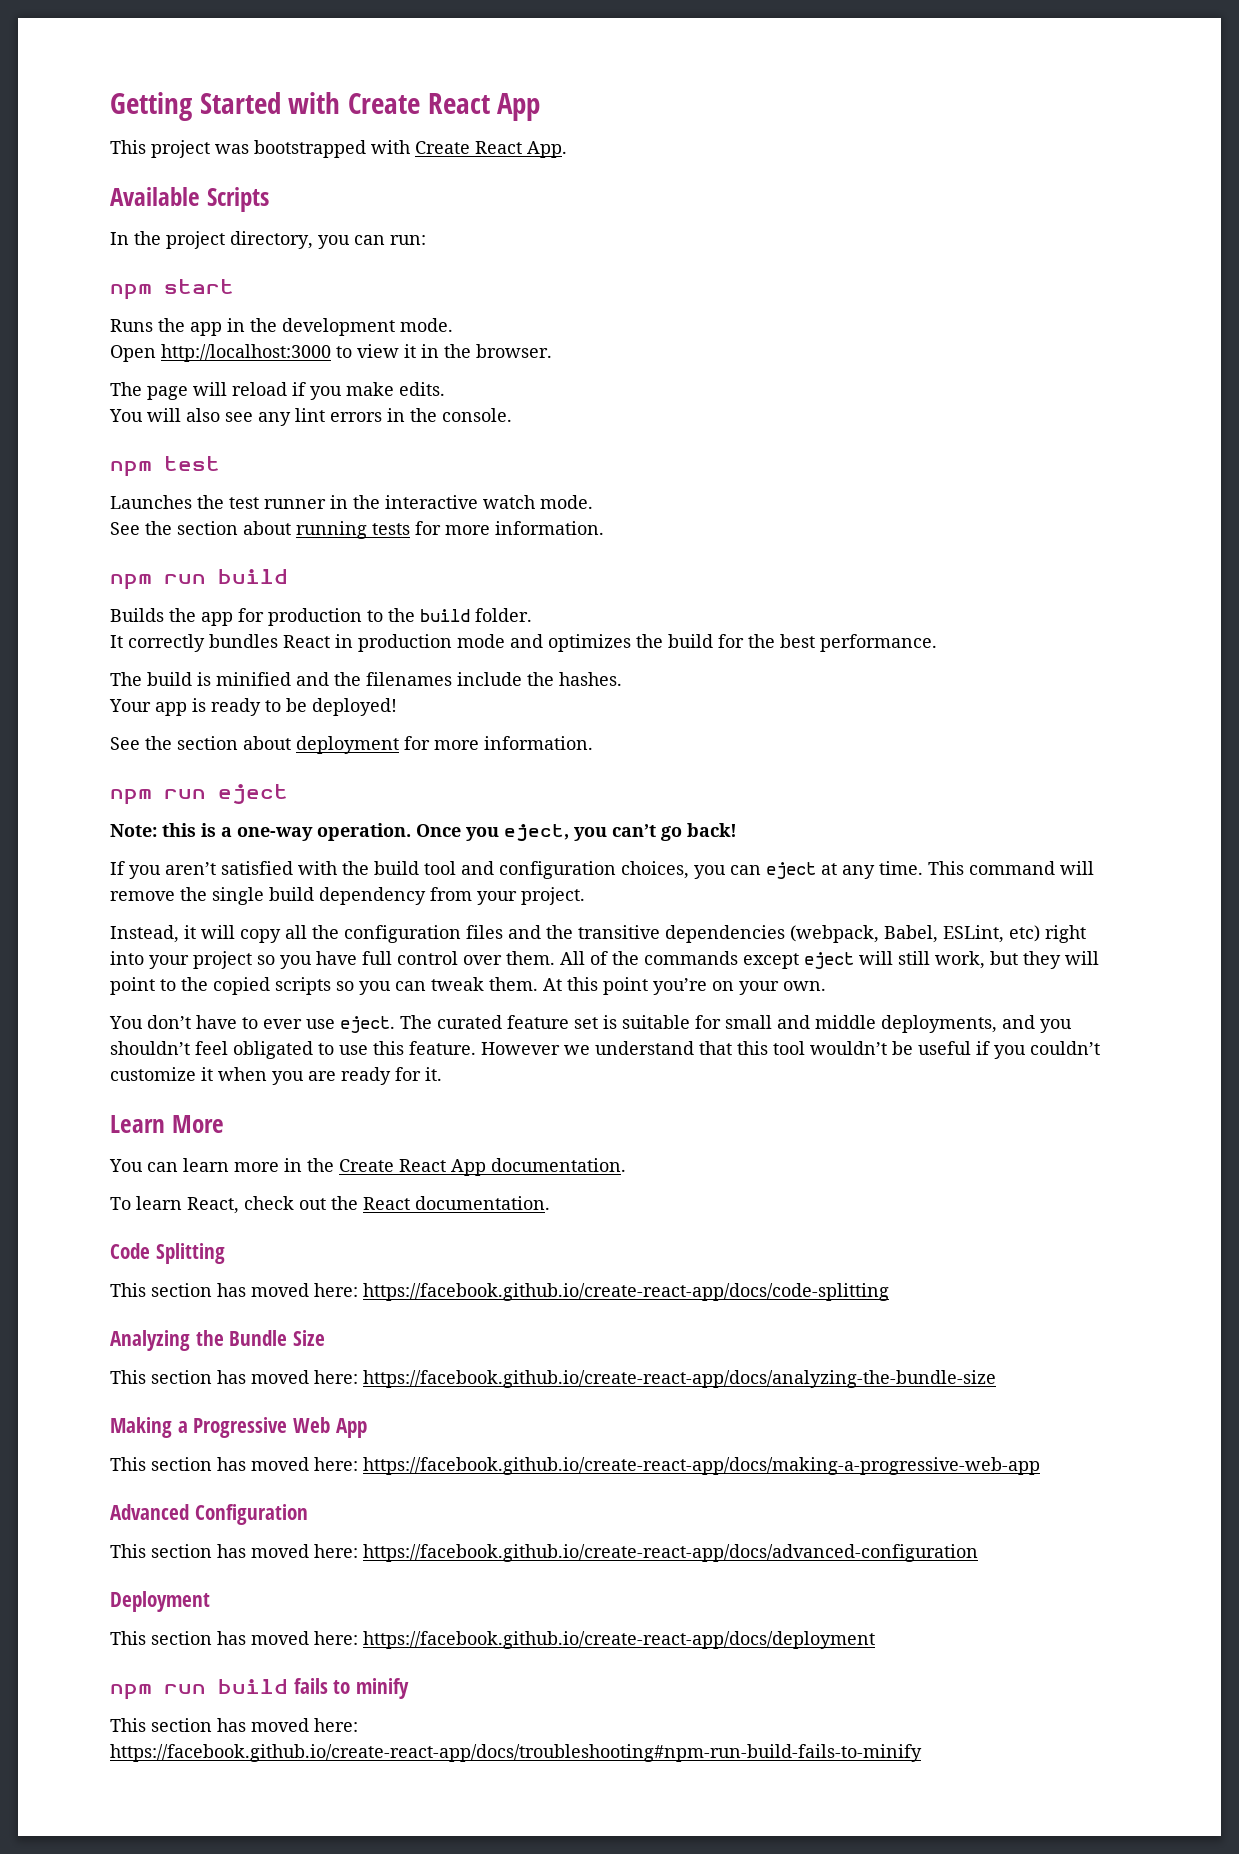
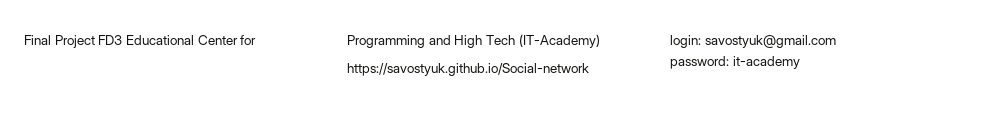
- Getting Started with Create React App
- This project was bootstrapped with Create React App.
- Available Scripts
- In the project directory, you can run:
- npm start
- Runs the app in the development mode.
- Open http://localhost:3000 to view it in the browser.
- The page will reload if you make edits.
- You will also see any lint errors in the console.
- npm test
- Launches the test runner in the interactive watch mode.
- See the section about running tests for more information.
- npm run build
- Builds the app for production to the build folder.
- It correctly bundles React in production mode and optimizes the build for the best performance.
- The build is minified and the filenames include the hashes.
- Your app is ready to be deployed!
- See the section about deployment for more information.
- npm run eject
- Note: this is a one-way operation. Once you eject, you can’t go back!
- If you aren’t satisfied with the build tool and configuration choices, you can eject at any time. This command will remove the single build dependency from your project.
- Instead, it will copy all the configuration files and the transitive dependencies (webpack, Babel, ESLint, etc) right into your project so you have full control over them. All of the commands except eject will still work, but they will point to the copied scripts so you can tweak them. At this point you’re on your own.
- You don’t have to ever use eject. The curated feature set is suitable for small and middle deployments, and you shouldn’t feel obligated to use this feature. However we understand that this tool wouldn’t be useful if you couldn’t customize it when you are ready for it.
- Learn More
- You can learn more in the Create React App documentation.
- To learn React, check out the React documentation.
- Code Splitting
- This section has moved here: https://facebook.github.io/create-react-app/docs/code-splitting
- Analyzing the Bundle Size
- This section has moved here: https://facebook.github.io/create-react-app/docs/analyzing-the-bundle-size
- Making a Progressive Web App
- This section has moved here: https://facebook.github.io/create-react-app/docs/making-a-progressive-web-app
- Advanced Configuration
- This section has moved here: https://facebook.github.io/create-react-app/docs/advanced-configuration
- Deployment
- This section has moved here: https://facebook.github.io/create-react-app/docs/deployment
- npm run build fails to minify
- This section has moved here: https://facebook.github.io/create-react-app/docs/troubleshooting#npm-run-build-fails-to-minify
+ Final Project FD3 Educational Center for Programming and High Tech (IT-Academy)
+ https://savostyuk.github.io/Social-network
+ login: savostyuk@gmail.com
+ password: it-academy

